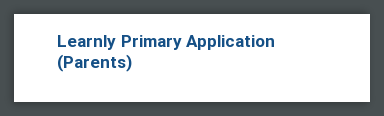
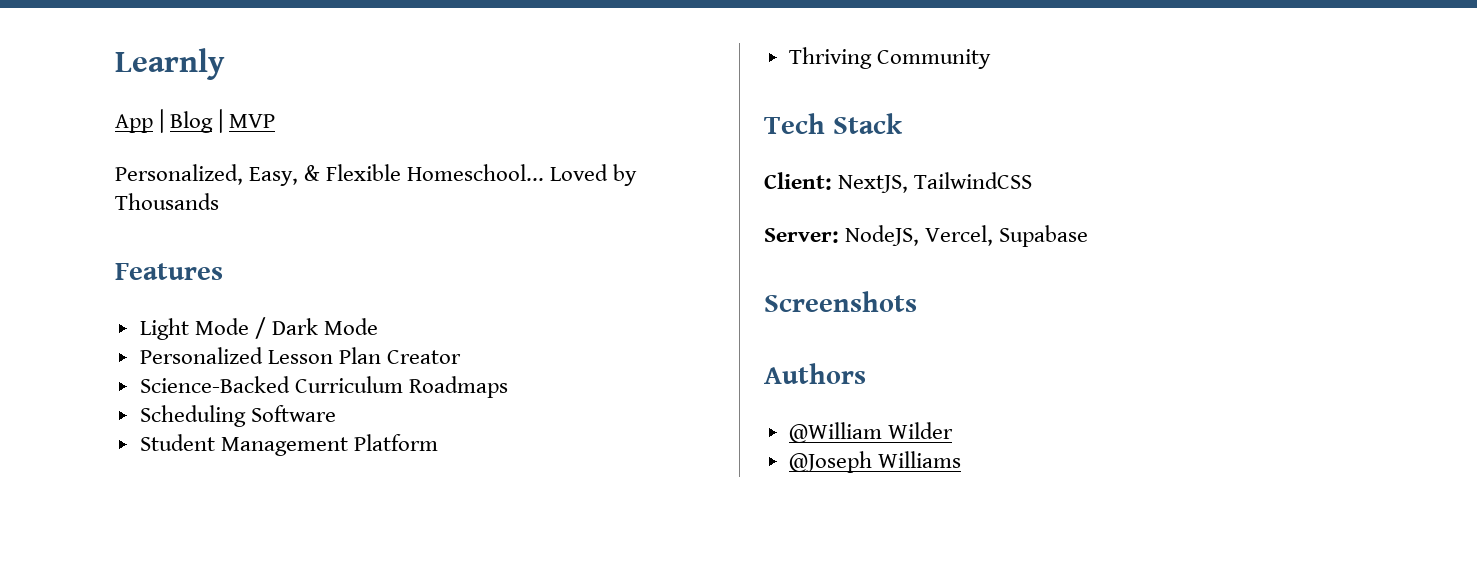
- Learnly Primary Application (Parents)
+ Learnly
+ App | Blog | MVP
+ Personalized, Easy, & Flexible Homeschool... Loved by Thousands
+ Features
+ Light Mode / Dark Mode
+ Personalized Lesson Plan Creator
+ Science-Backed Curriculum Roadmaps
+ Scheduling Software
+ Student Management Platform
+ Thriving Community
+ Tech Stack
+ Client: NextJS, TailwindCSS
+ Server: NodeJS, Vercel, Supabase
+ Screenshots
+ Authors
+ @William Wilder
+ @Joseph Williams

